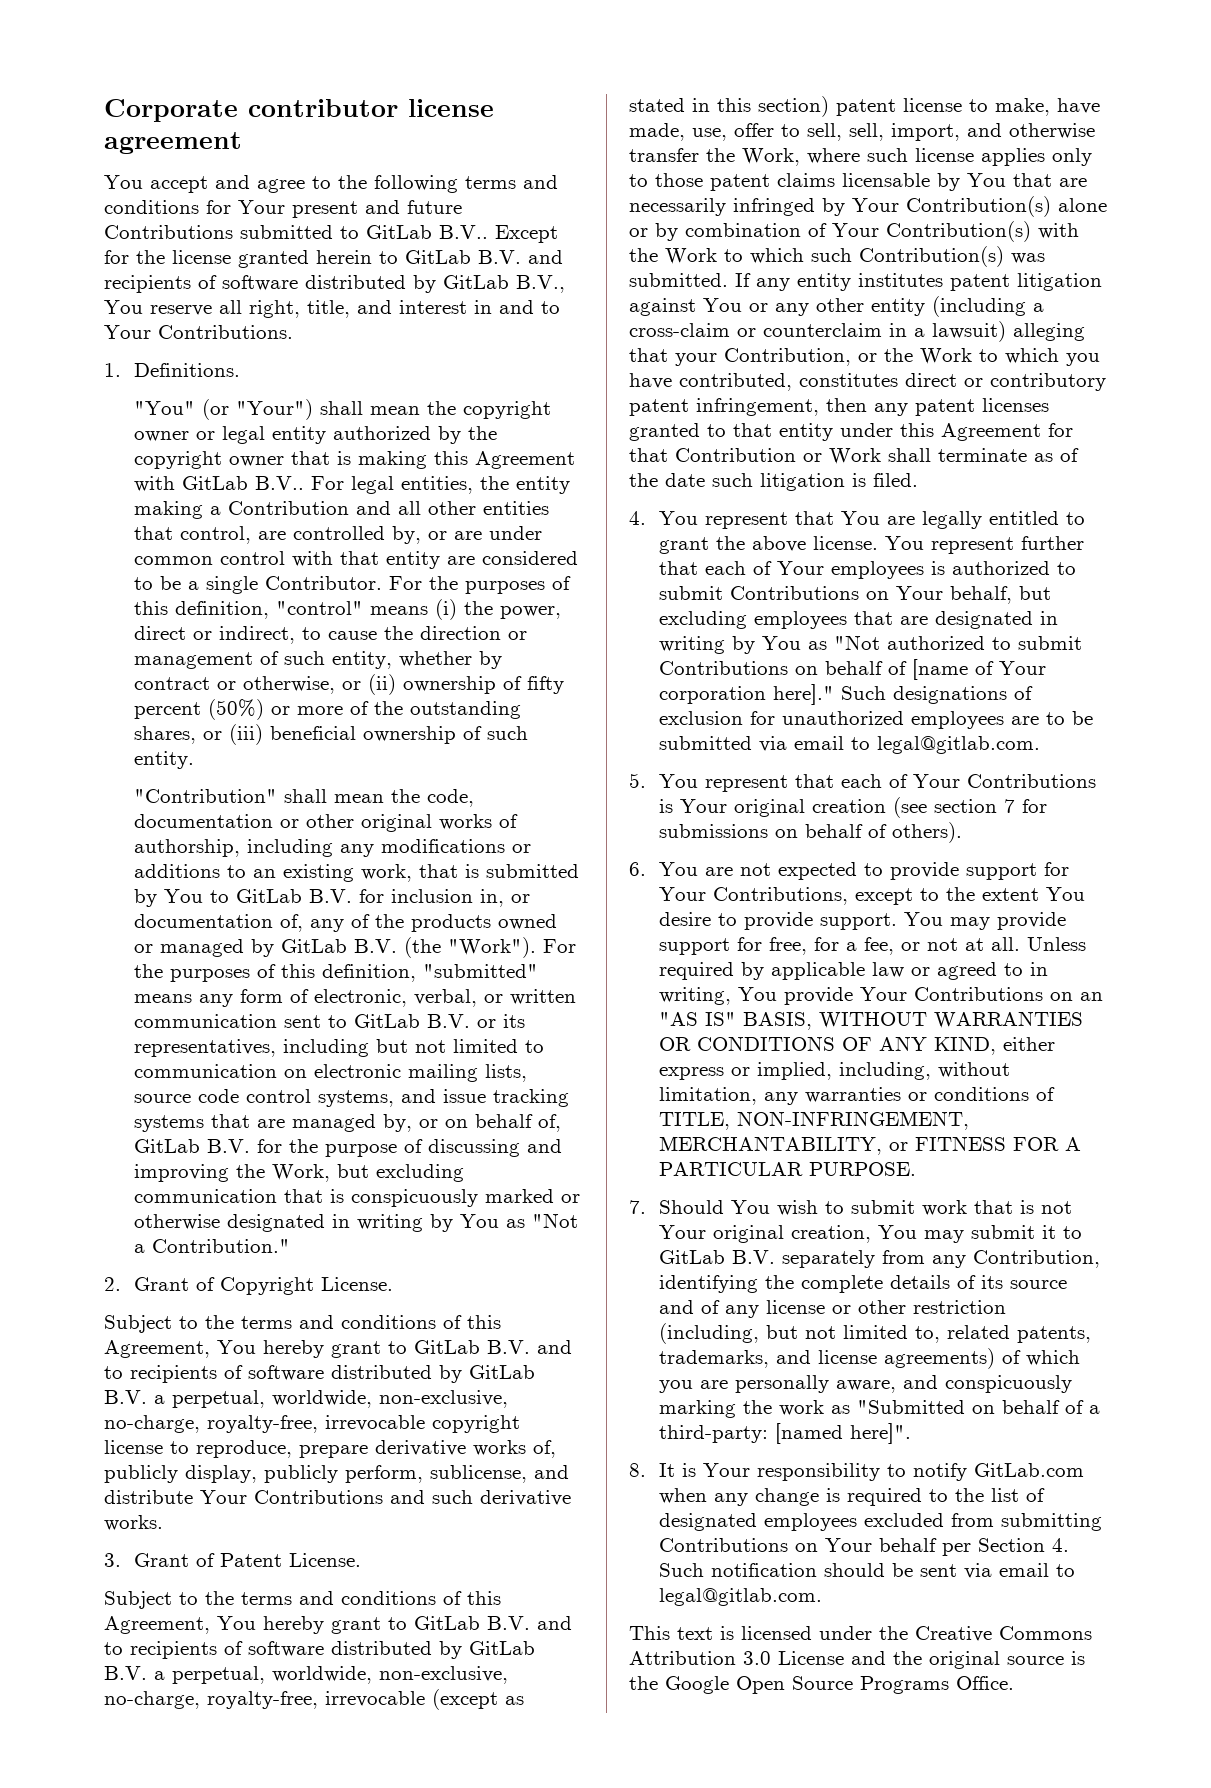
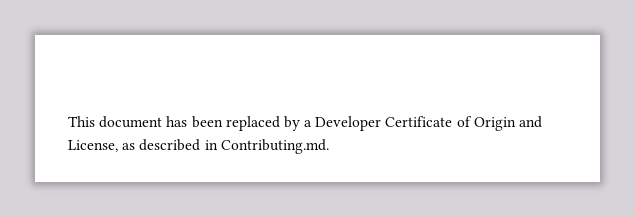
- Corporate contributor license agreement
- You accept and agree to the following terms and conditions for Your present and future Contributions submitted to GitLab B.V.. Except for the license granted herein to GitLab B.V. and recipients of software distributed by GitLab B.V., You reserve all right, title, and interest in and to Your Contributions.
- 1. Definitions.
- "You" (or "Your") shall mean the copyright owner or legal entity authorized by the copyright owner that is making this Agreement with GitLab B.V.. For legal entities, the entity making a Contribution and all other entities that control, are controlled by, or are under common control with that entity are considered to be a single Contributor. For the purposes of this definition, "control" means (i) the power, direct or indirect, to cause the direction or management of such entity, whether by contract or otherwise, or (ii) ownership of fifty percent (50%) or more of the outstanding shares, or (iii) beneficial ownership of such entity.
- "Contribution" shall mean the code, documentation or other original works of authorship, including any modifications or additions to an existing work, that is submitted by You to GitLab B.V. for inclusion in, or documentation of, any of the products owned or managed by GitLab B.V. (the "Work"). For the purposes of this definition, "submitted" means any form of electronic, verbal, or written communication sent to GitLab B.V. or its representatives, including but not limited to communication on electronic mailing lists, source code control systems, and issue tracking systems that are managed by, or on behalf of, GitLab B.V. for the purpose of discussing and improving the Work, but excluding communication that is conspicuously marked or otherwise designated in writing by You as "Not a Contribution."
- 2. Grant of Copyright License.
- Subject to the terms and conditions of this Agreement, You hereby grant to GitLab B.V. and to recipients of software distributed by GitLab B.V. a perpetual, worldwide, non-exclusive, no-charge, royalty-free, irrevocable copyright license to reproduce, prepare derivative works of, publicly display, publicly perform, sublicense, and distribute Your Contributions and such derivative works.
- 3. Grant of Patent License.
- Subject to the terms and conditions of this Agreement, You hereby grant to GitLab B.V. and to recipients of software distributed by GitLab B.V. a perpetual, worldwide, non-exclusive, no-charge, royalty-free, irrevocable (except as stated in this section) patent license to make, have made, use, offer to sell, sell, import, and otherwise transfer the Work, where such license applies only to those patent claims licensable by You that are necessarily infringed by Your Contribution(s) alone or by combination of Your Contribution(s) with the Work to which such Contribution(s) was submitted. If any entity institutes patent litigation against You or any other entity (including a cross-claim or counterclaim in a lawsuit) alleging that your Contribution, or the Work to which you have contributed, constitutes direct or contributory patent infringement, then any patent licenses granted to that entity under this Agreement for that Contribution or Work shall terminate as of the date such litigation is filed.
- 4. You represent that You are legally entitled to grant the above license. You represent further that each of Your employees is authorized to submit Contributions on Your behalf, but excluding employees that are designated in writing by You as "Not authorized to submit Contributions on behalf of [name of Your corporation here]." Such designations of exclusion for unauthorized employees are to be submitted via email to legal@gitlab.com.
- 5. You represent that each of Your Contributions is Your original creation (see section 7 for submissions on behalf of others).
- 6. You are not expected to provide support for Your Contributions, except to the extent You desire to provide support. You may provide support for free, for a fee, or not at all. Unless required by applicable law or agreed to in writing, You provide Your Contributions on an "AS IS" BASIS, WITHOUT WARRANTIES OR CONDITIONS OF ANY KIND, either express or implied, including, without limitation, any warranties or conditions of TITLE, NON-INFRINGEMENT, MERCHANTABILITY, or FITNESS FOR A PARTICULAR PURPOSE.
- 7. Should You wish to submit work that is not Your original creation, You may submit it to GitLab B.V. separately from any Contribution, identifying the complete details of its source and of any license or other restriction (including, but not limited to, related patents, trademarks, and license agreements) of which you are personally aware, and conspicuously marking the work as "Submitted on behalf of a third-party: [named here]".
- 8. It is Your responsibility to notify GitLab.com when any change is required to the list of designated employees excluded from submitting Contributions on Your behalf per Section 4. Such notification should be sent via email to legal@gitlab.com.
- This text is licensed under the Creative Commons Attribution 3.0 License and the original source is the Google Open Source Programs Office.
+ This document has been replaced by a Developer Certificate of Origin and License, as described in Contributing.md.

